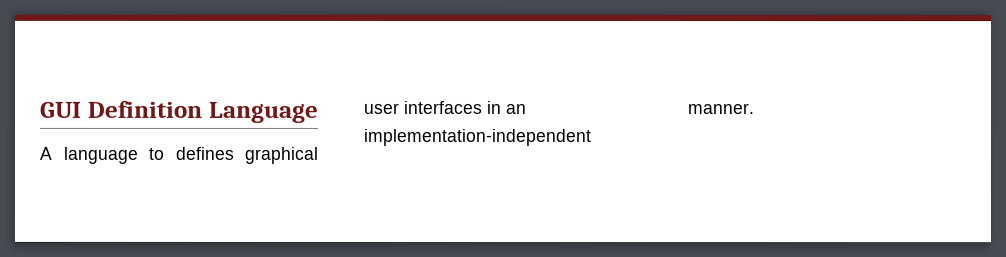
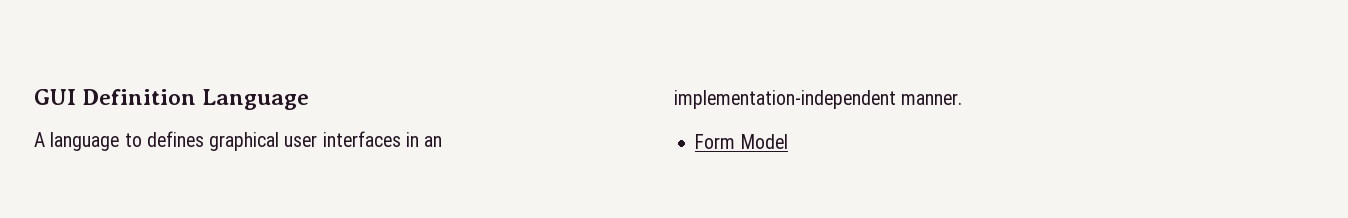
+ Form Model

